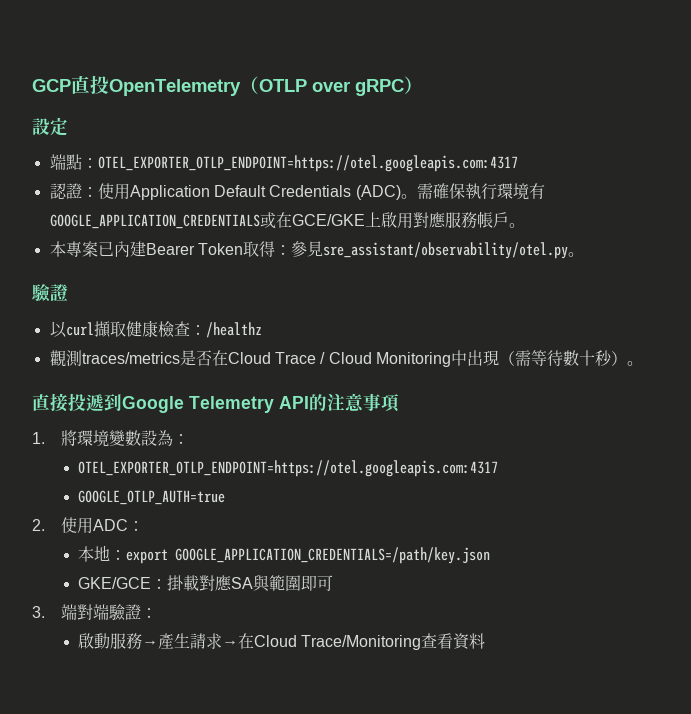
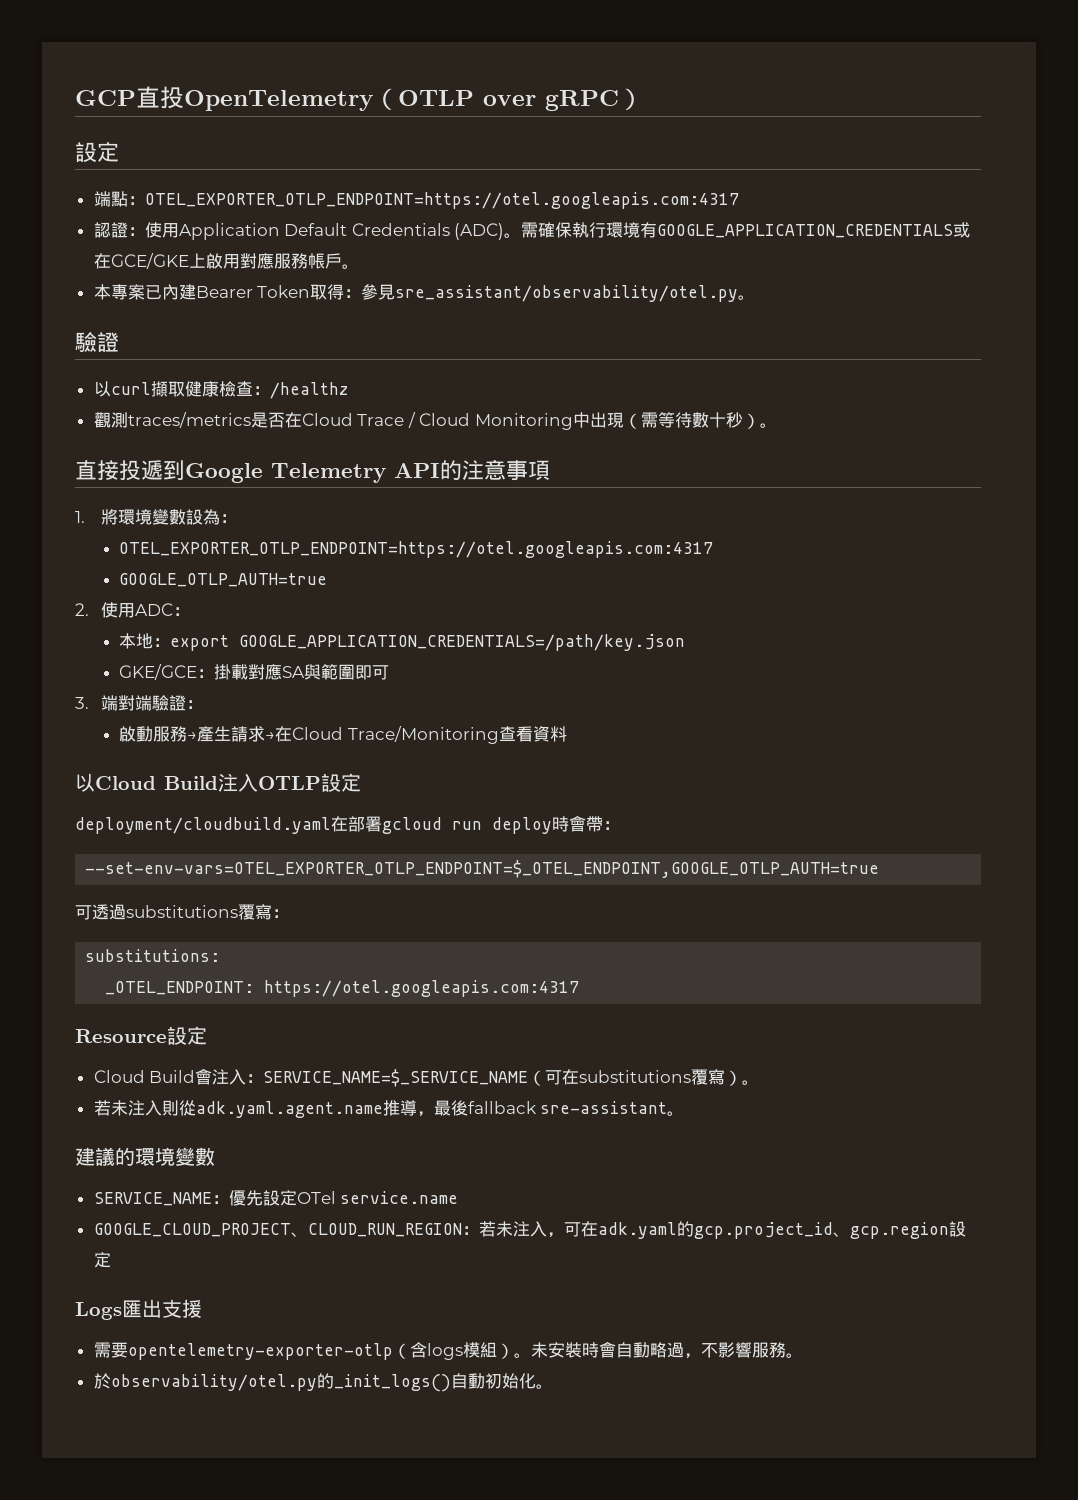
+ 以Cloud Build注入OTLP設定
+ deployment/cloudbuild.yaml在部署gcloud run deploy時會帶：
+ --set-env-vars=OTEL_EXPORTER_OTLP_ENDPOINT=$_OTEL_ENDPOINT,GOOGLE_OTLP_AUTH=true
+ 可透過substitutions覆寫：
+ substitutions:
+ _OTEL_ENDPOINT: https://otel.googleapis.com:4317
+ Resource設定
+ Cloud Build會注入：SERVICE_NAME=$_SERVICE_NAME（可在substitutions覆寫）。
+ 若未注入則從adk.yaml.agent.name推導，最後fallback sre-assistant。
+ 建議的環境變數
+ SERVICE_NAME：優先設定OTel service.name
+ GOOGLE_CLOUD_PROJECT、CLOUD_RUN_REGION：若未注入，可在adk.yaml的gcp.project_id、gcp.region設定
+ Logs匯出支援
+ 需要opentelemetry-exporter-otlp（含logs模組）。未安裝時會自動略過，不影響服務。
+ 於observability/otel.py的_init_logs()自動初始化。

